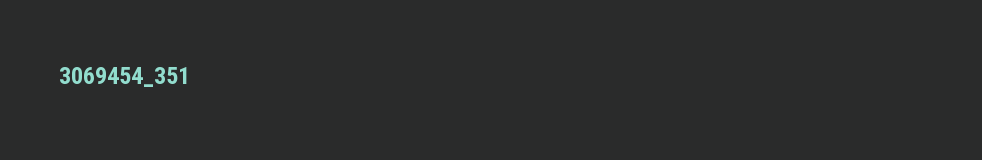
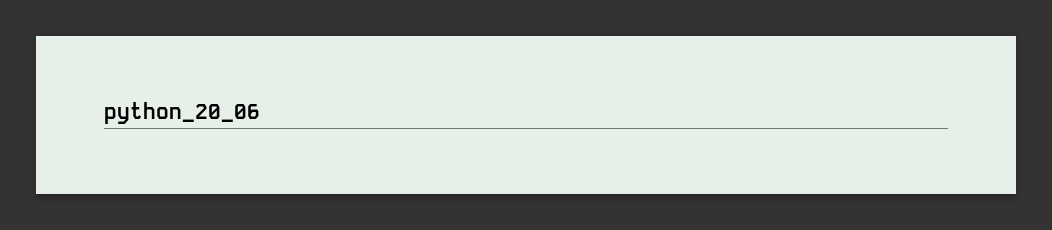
- 3069454_351
+ python_20_06

